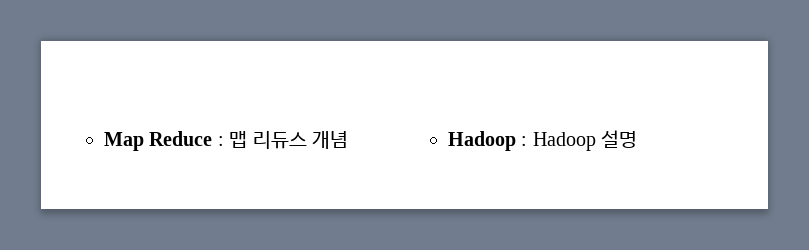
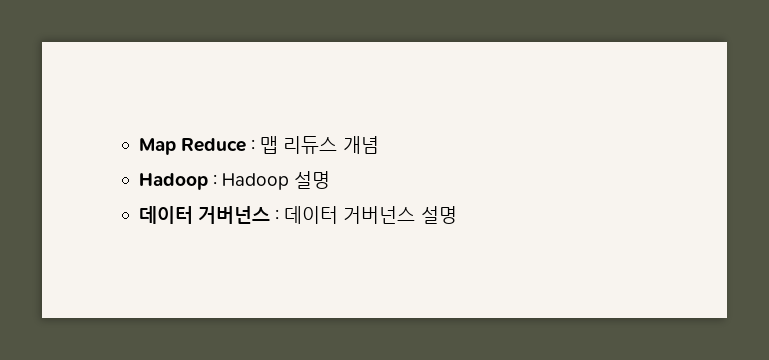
+ 데이터 거버넌스 : 데이터 거버넌스 설명

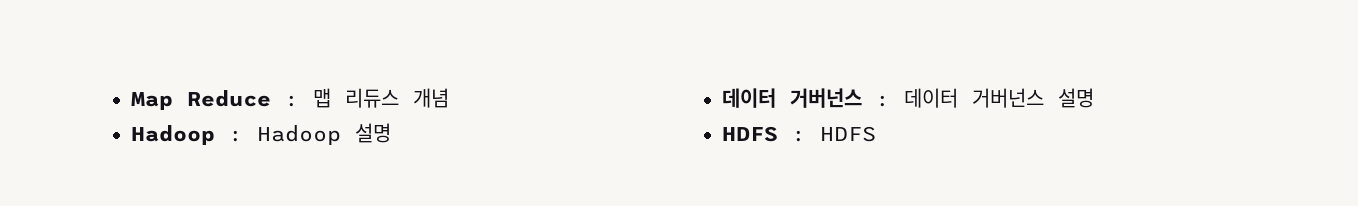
+ HDFS : HDFS

